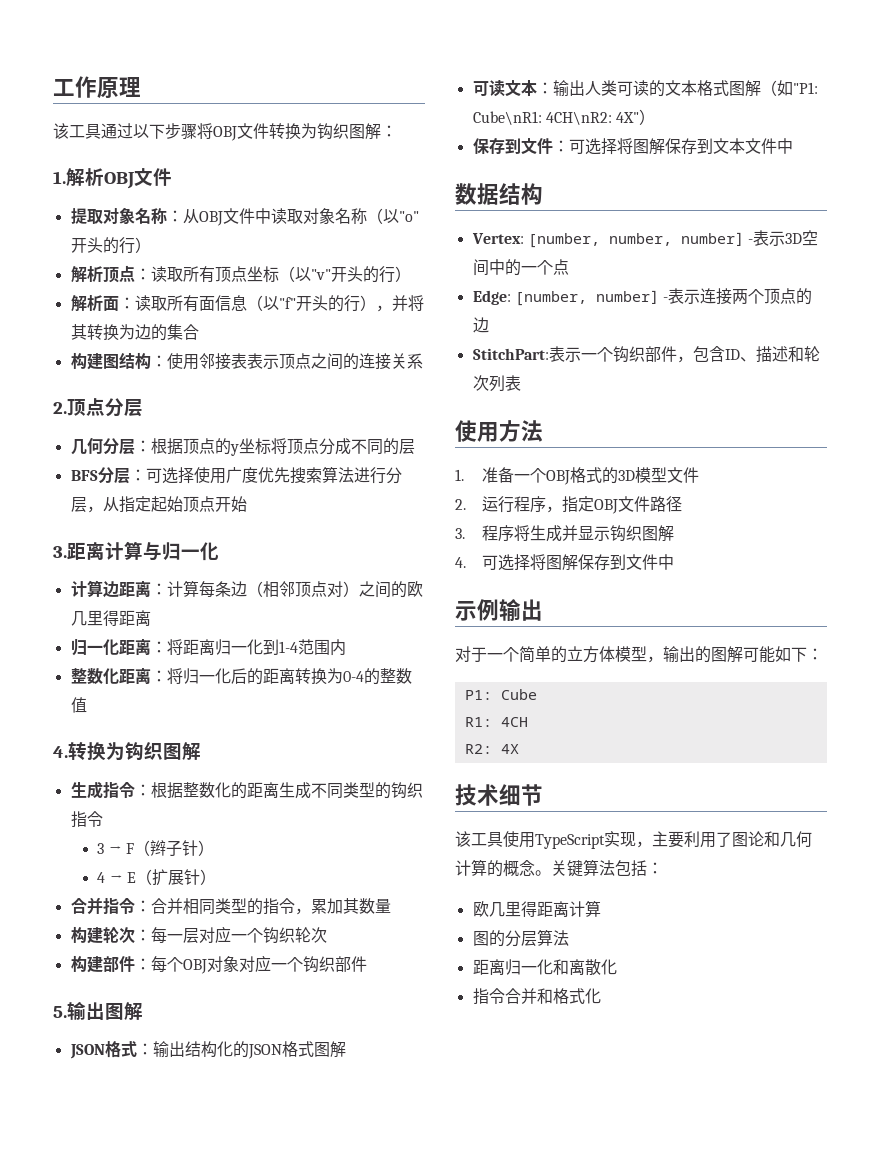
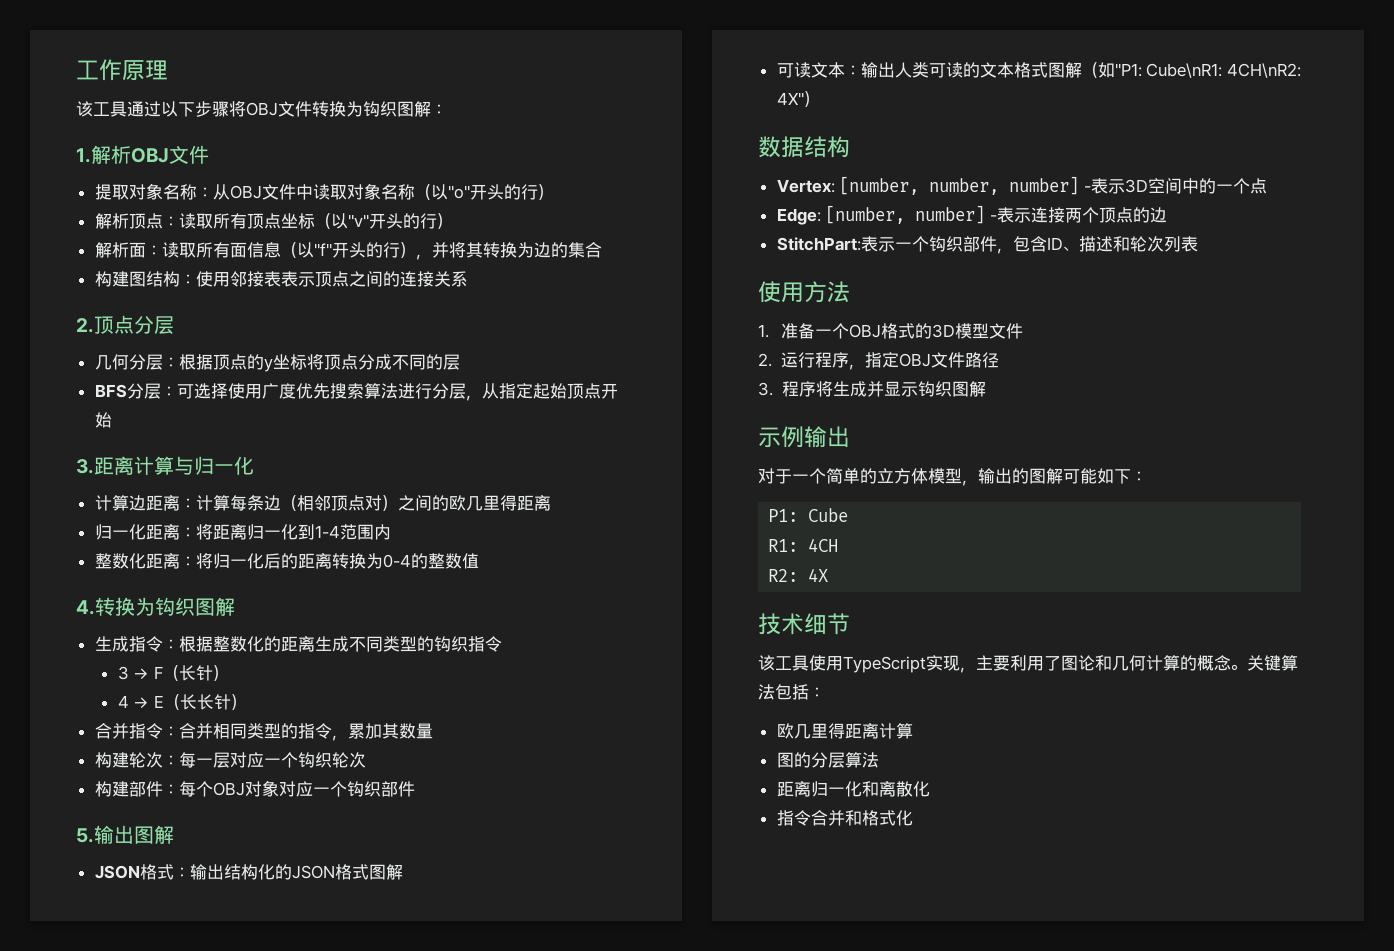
- 3 → F（辫子针）
+ 3 → F（长针）
- 4 → E（扩展针）
+ 4 → E（长长针）
- 保存到文件：可选择将图解保存到文本文件中
- 4.可选择将图解保存到文件中

